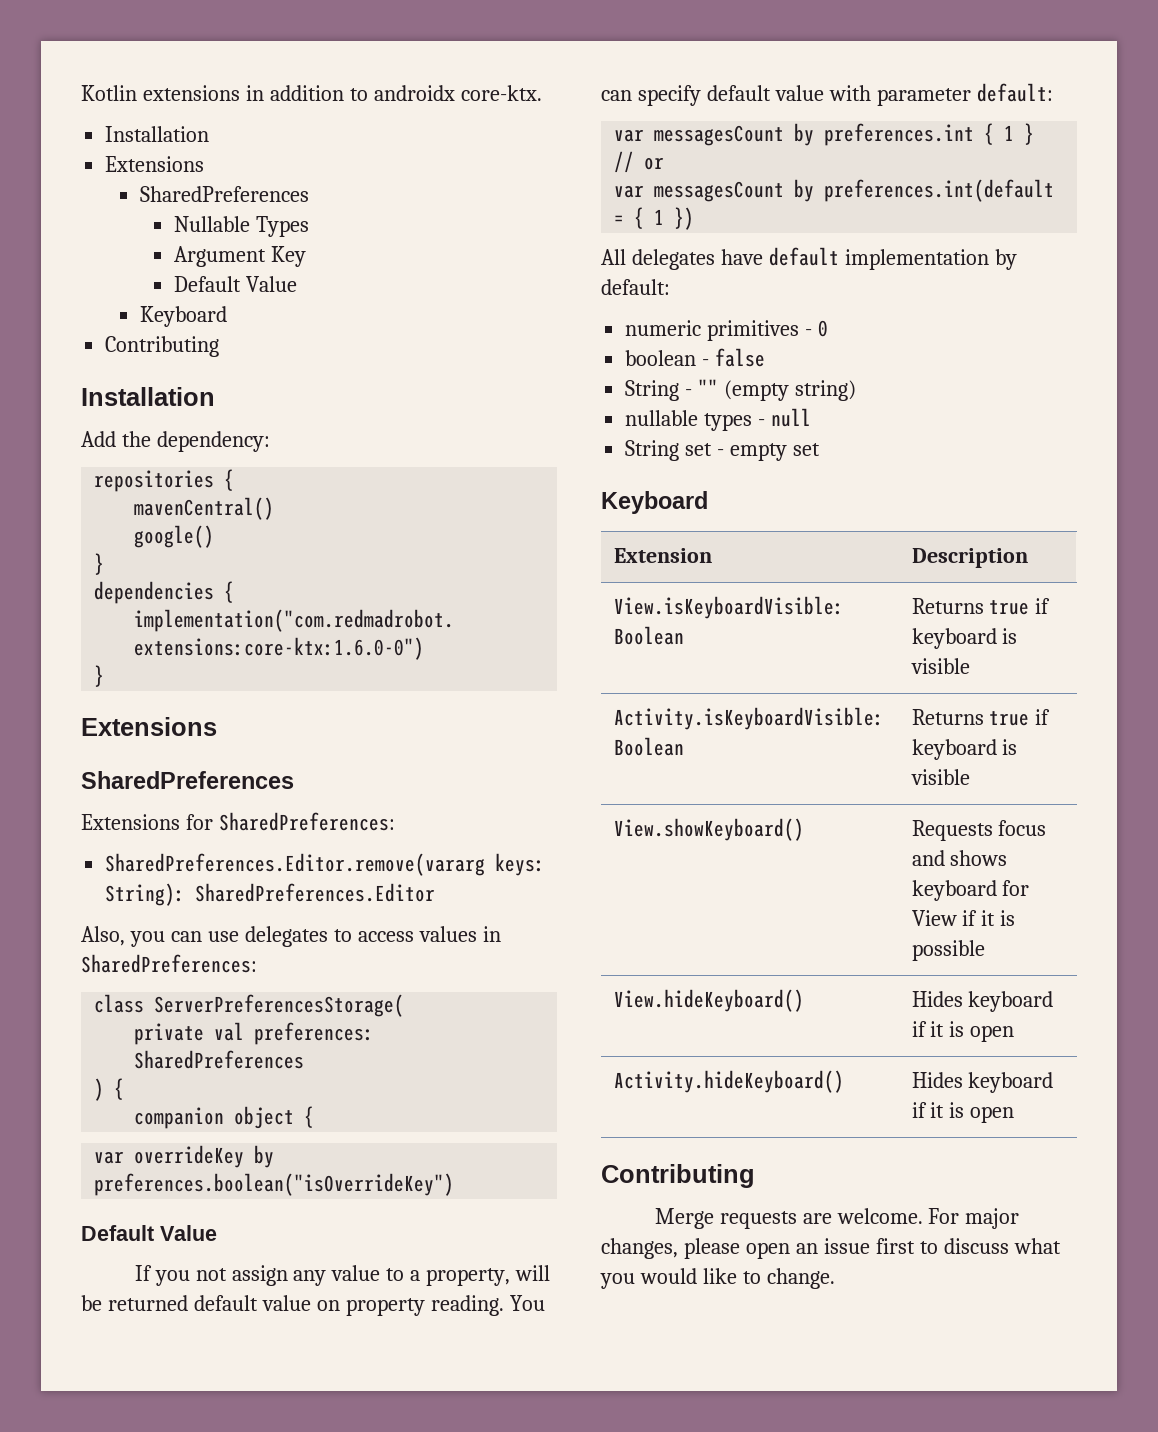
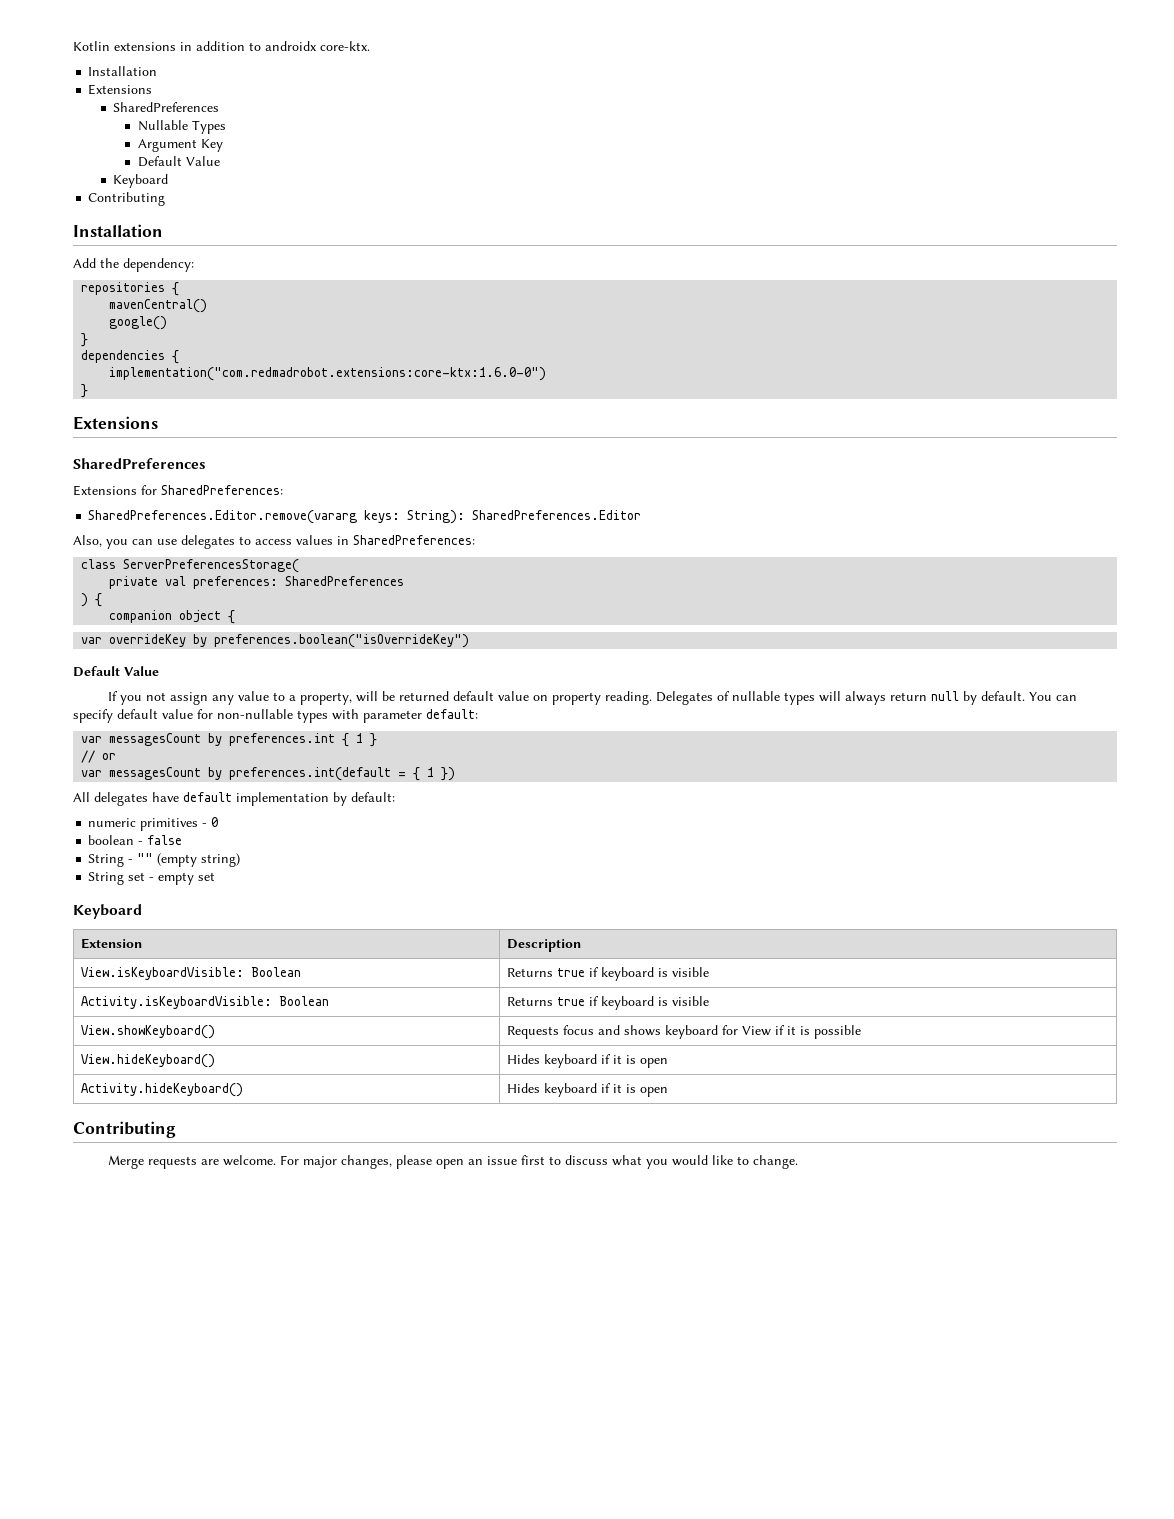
+ Delegates of nullable types will always return null by default.
- You can specify default value with parameter default:
+ You can specify default value for non-nullable types with parameter default:
- nullable types - null

